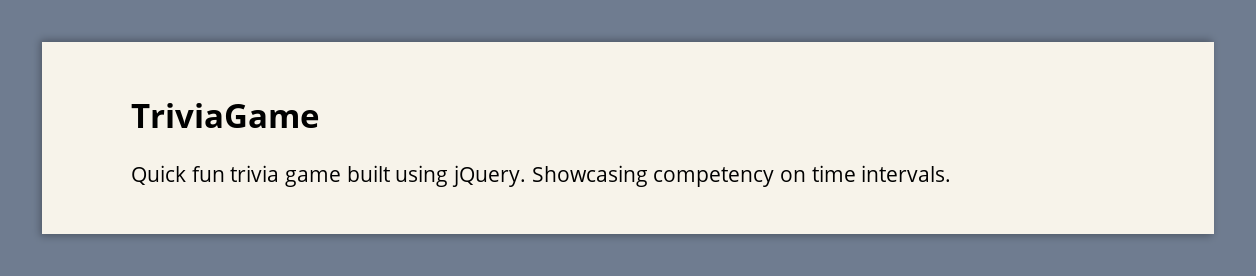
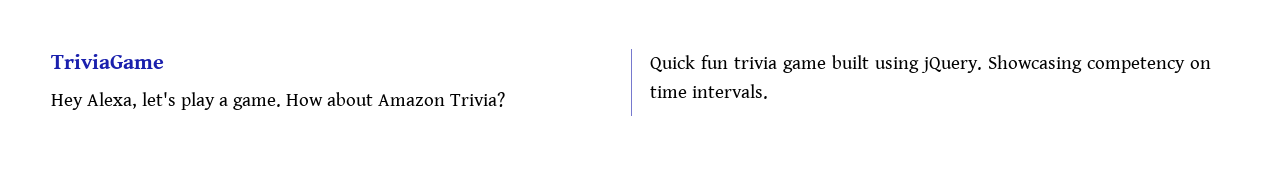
+ Hey Alexa, let's play a game. How about Amazon Trivia?

